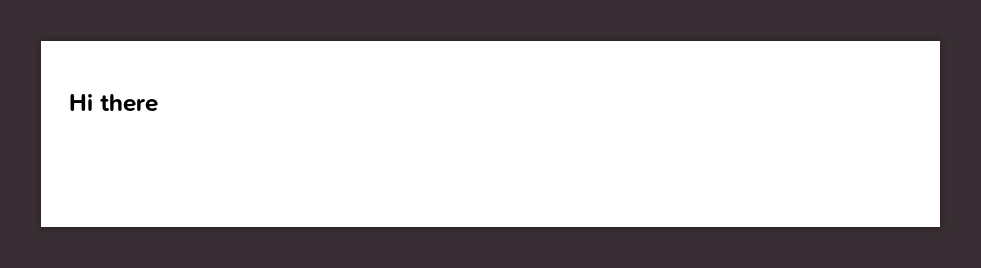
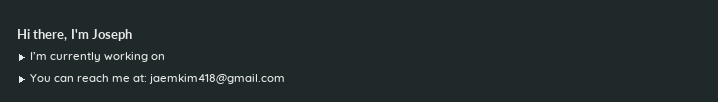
- Hi there
+ Hi there, I'm Joseph
+ I’m currently working on
+ You can reach me at: jaemkim418@gmail.com

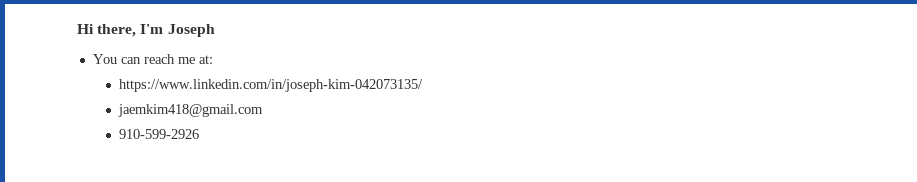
- I’m currently working on
- You can reach me at: jaemkim418@gmail.com
+ You can reach me at:
+ https://www.linkedin.com/in/joseph-kim-042073135/
+ jaemkim418@gmail.com
+ 910-599-2926

